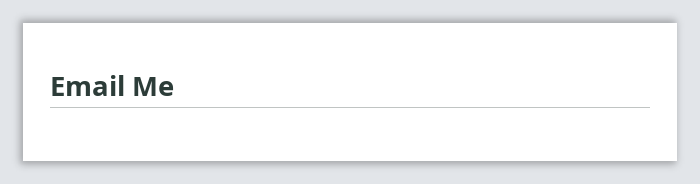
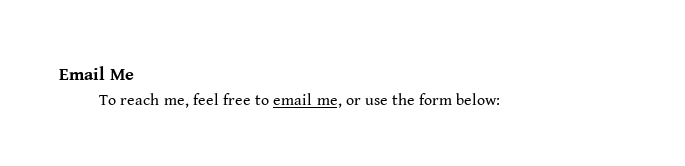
+ To reach me, feel free to email me, or use the form below:

